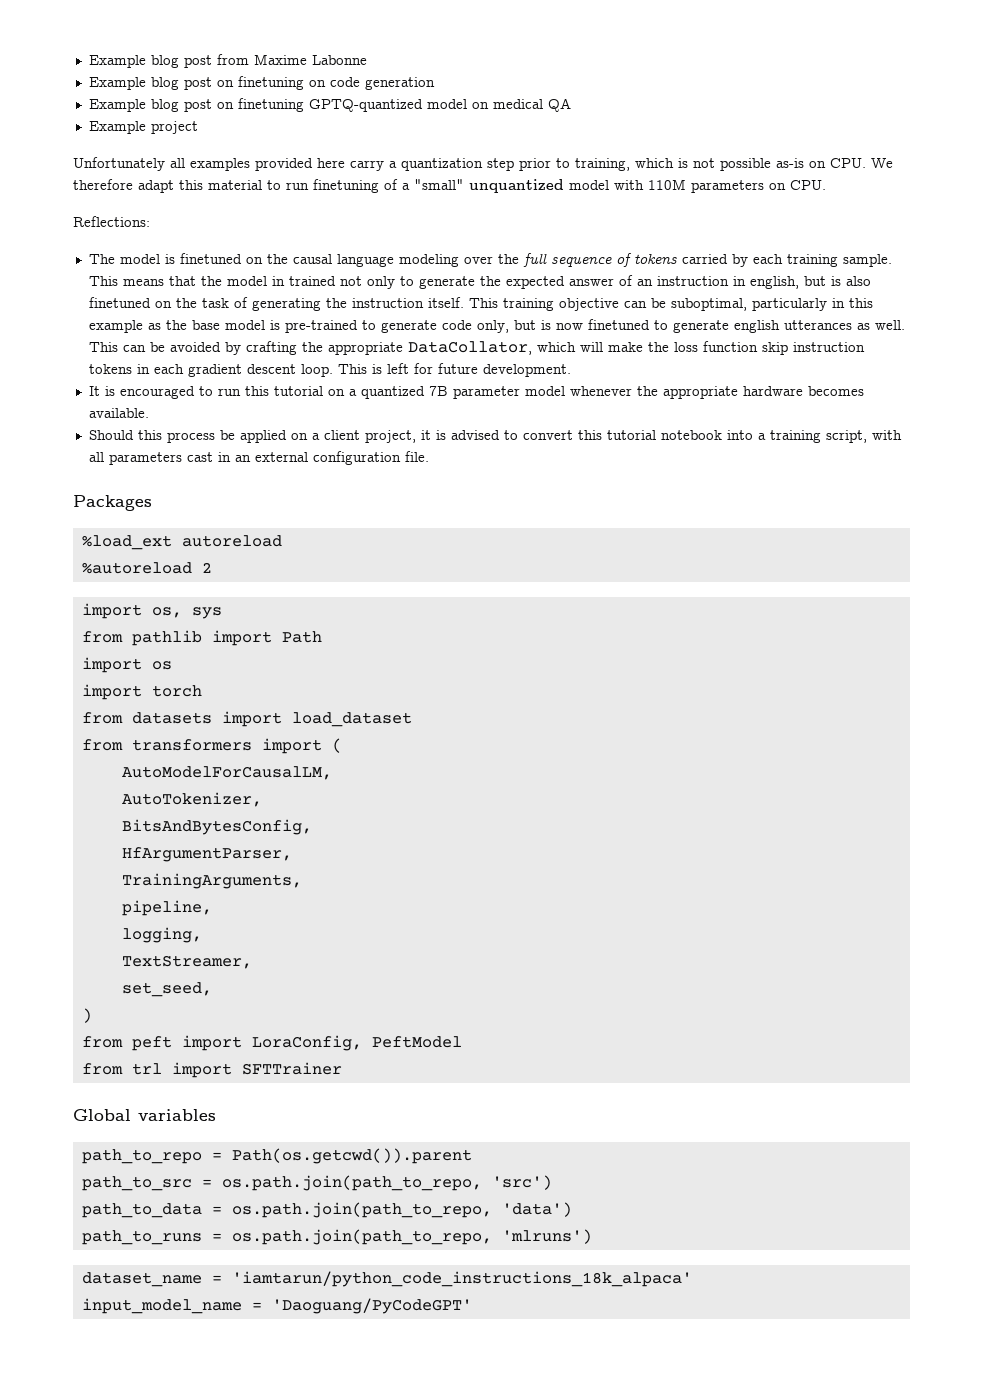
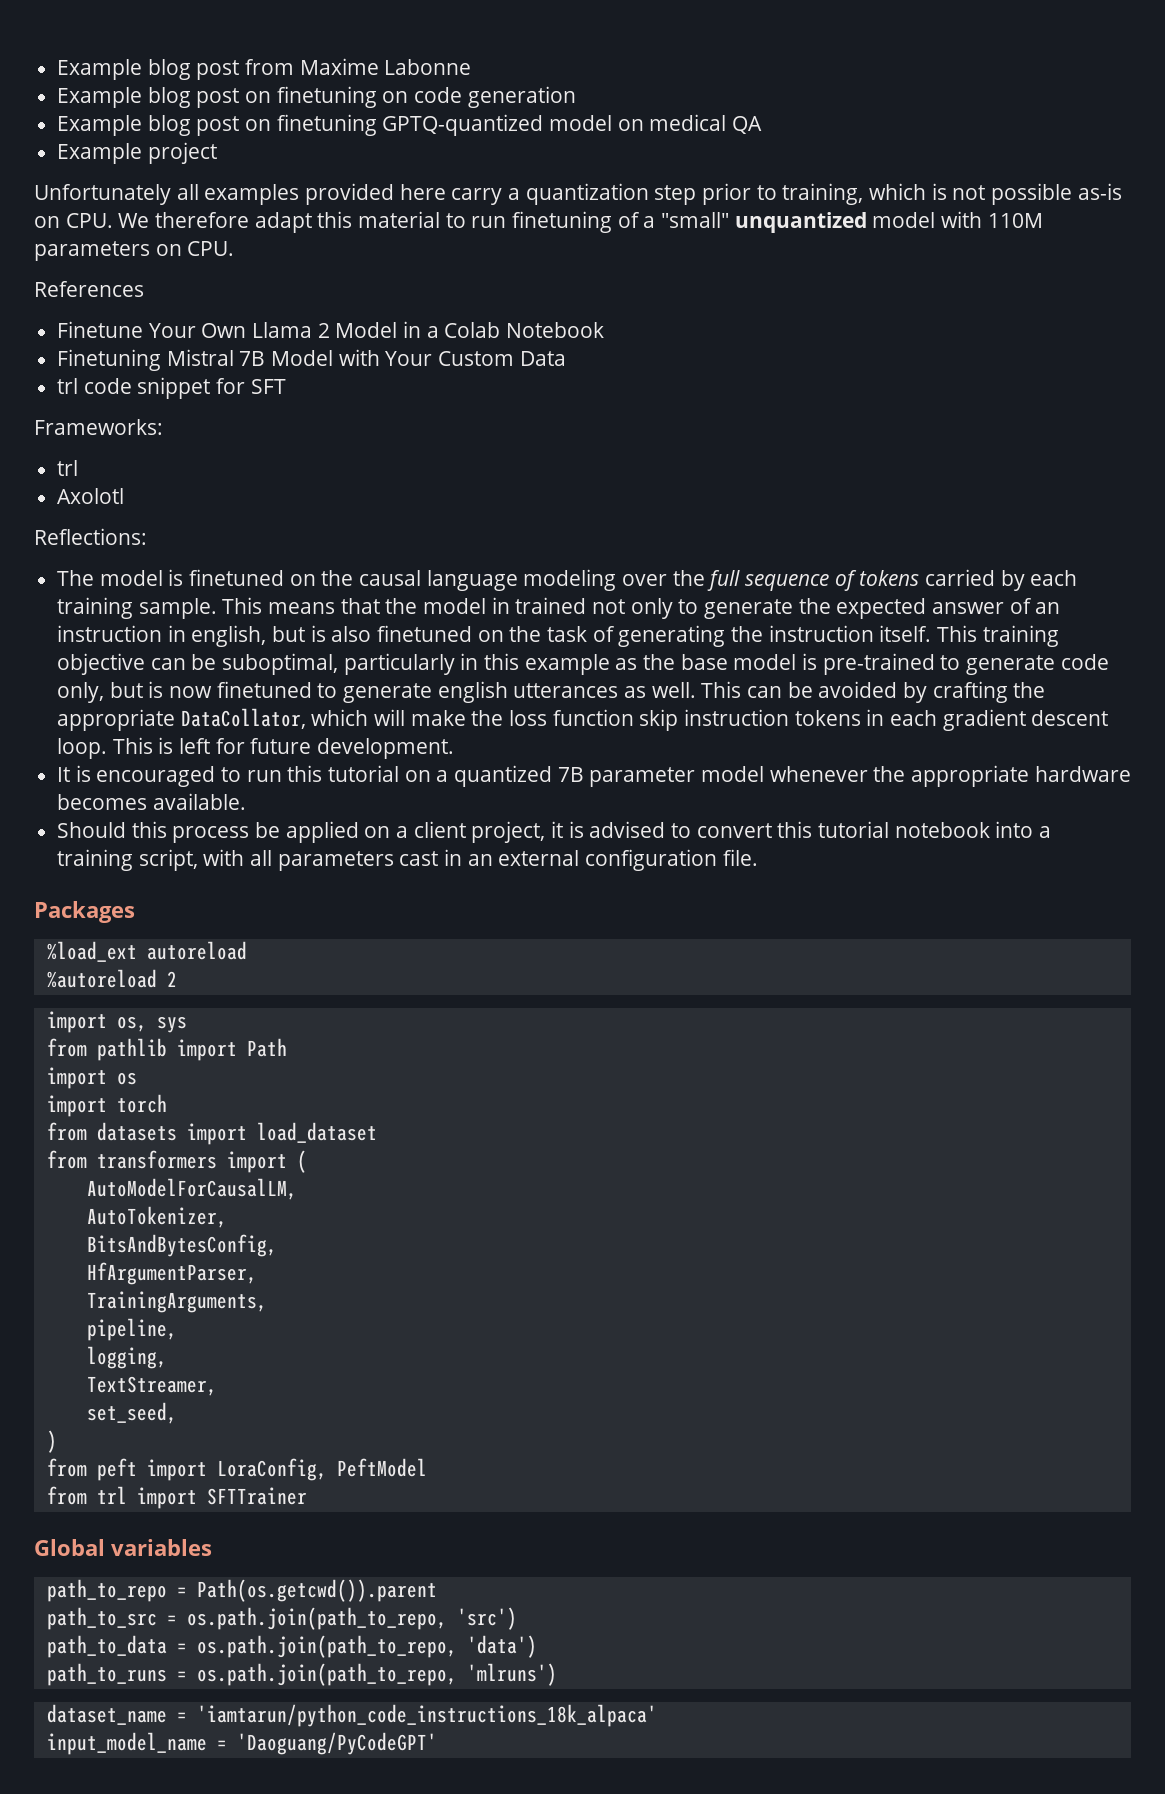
+ References
+ Finetune Your Own Llama 2 Model in a Colab Notebook
+ Finetuning Mistral 7B Model with Your Custom Data
+ trl code snippet for SFT
+ Frameworks:
+ trl
+ Axolotl

